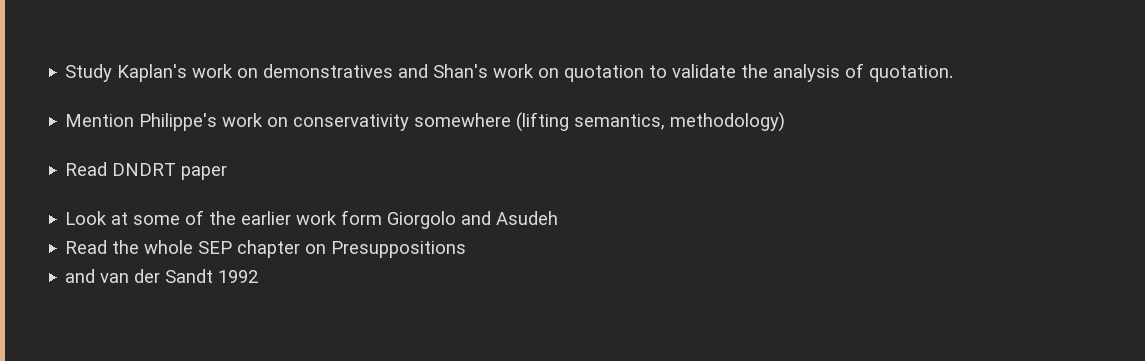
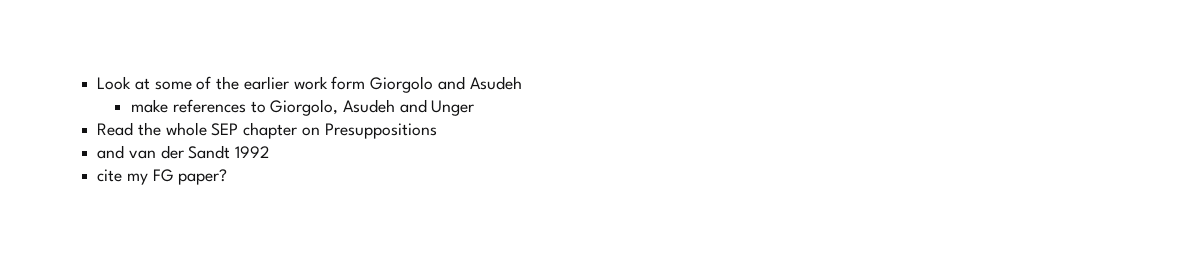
- Study Kaplan's work on demonstratives and Shan's work on quotation to validate the analysis of quotation.
- Mention Philippe's work on conservativity somewhere (lifting semantics, methodology)
- Read DNDRT paper
+ make references to Giorgolo, Asudeh and Unger
+ cite my FG paper?

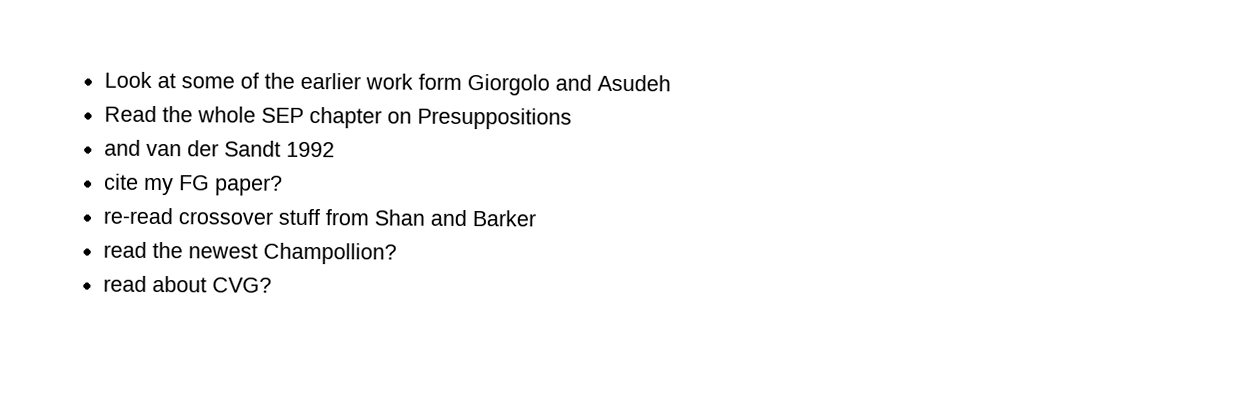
- make references to Giorgolo, Asudeh and Unger
+ re-read crossover stuff from Shan and Barker
+ read the newest Champollion?
+ read about CVG?

